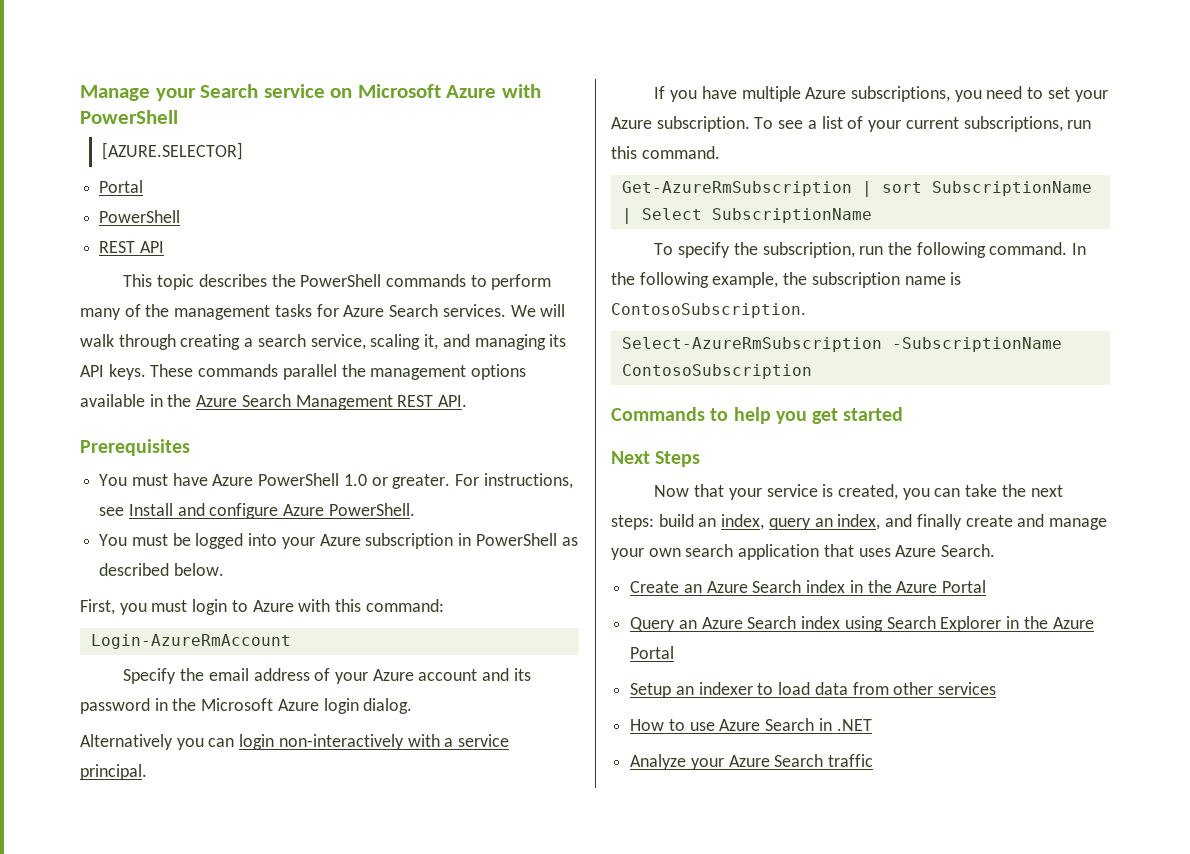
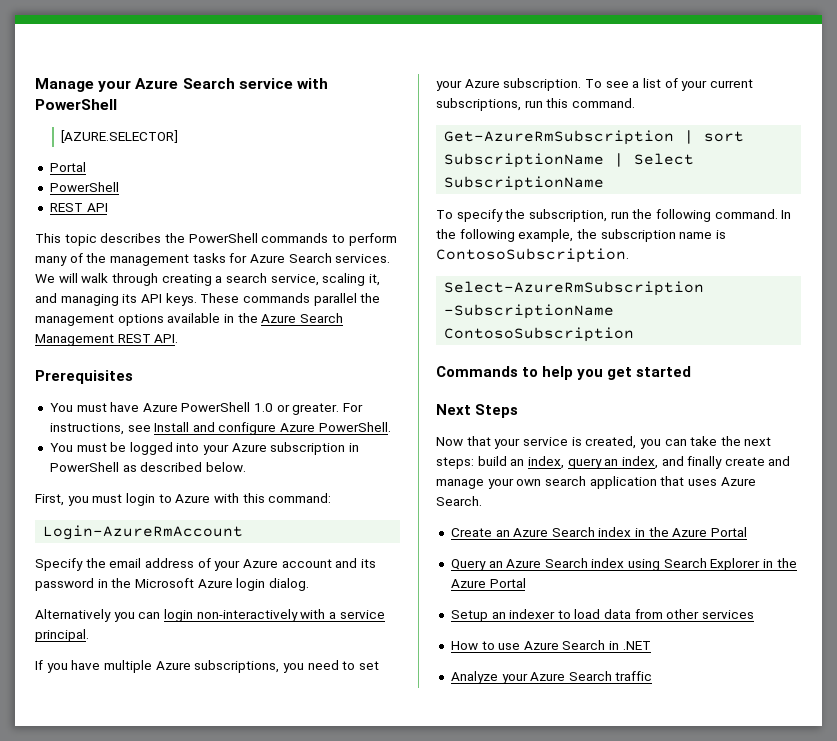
- Manage your Search service on Microsoft Azure with PowerShell
+ Manage your Azure Search service with PowerShell

